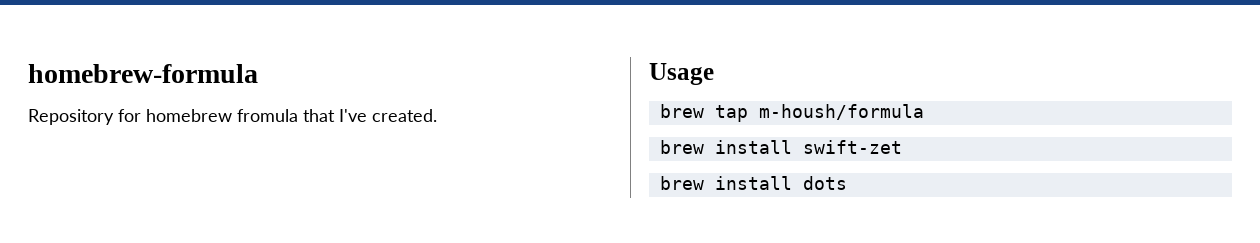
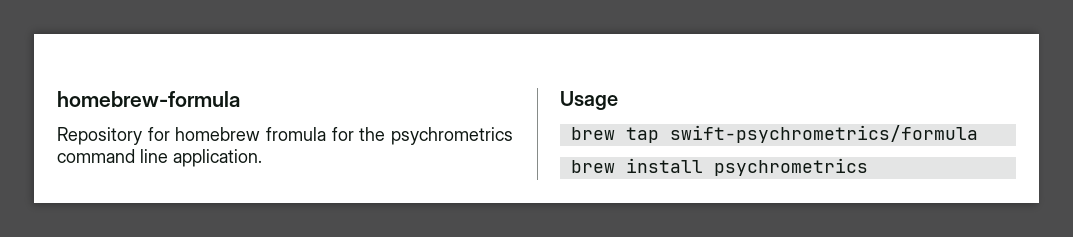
- Repository for homebrew fromula that I've created.
+ Repository for homebrew fromula for the psychrometrics command line application.
- brew tap m-housh/formula
- brew install swift-zet
- brew install dots
+ brew tap swift-psychrometrics/formula
+ brew install psychrometrics

